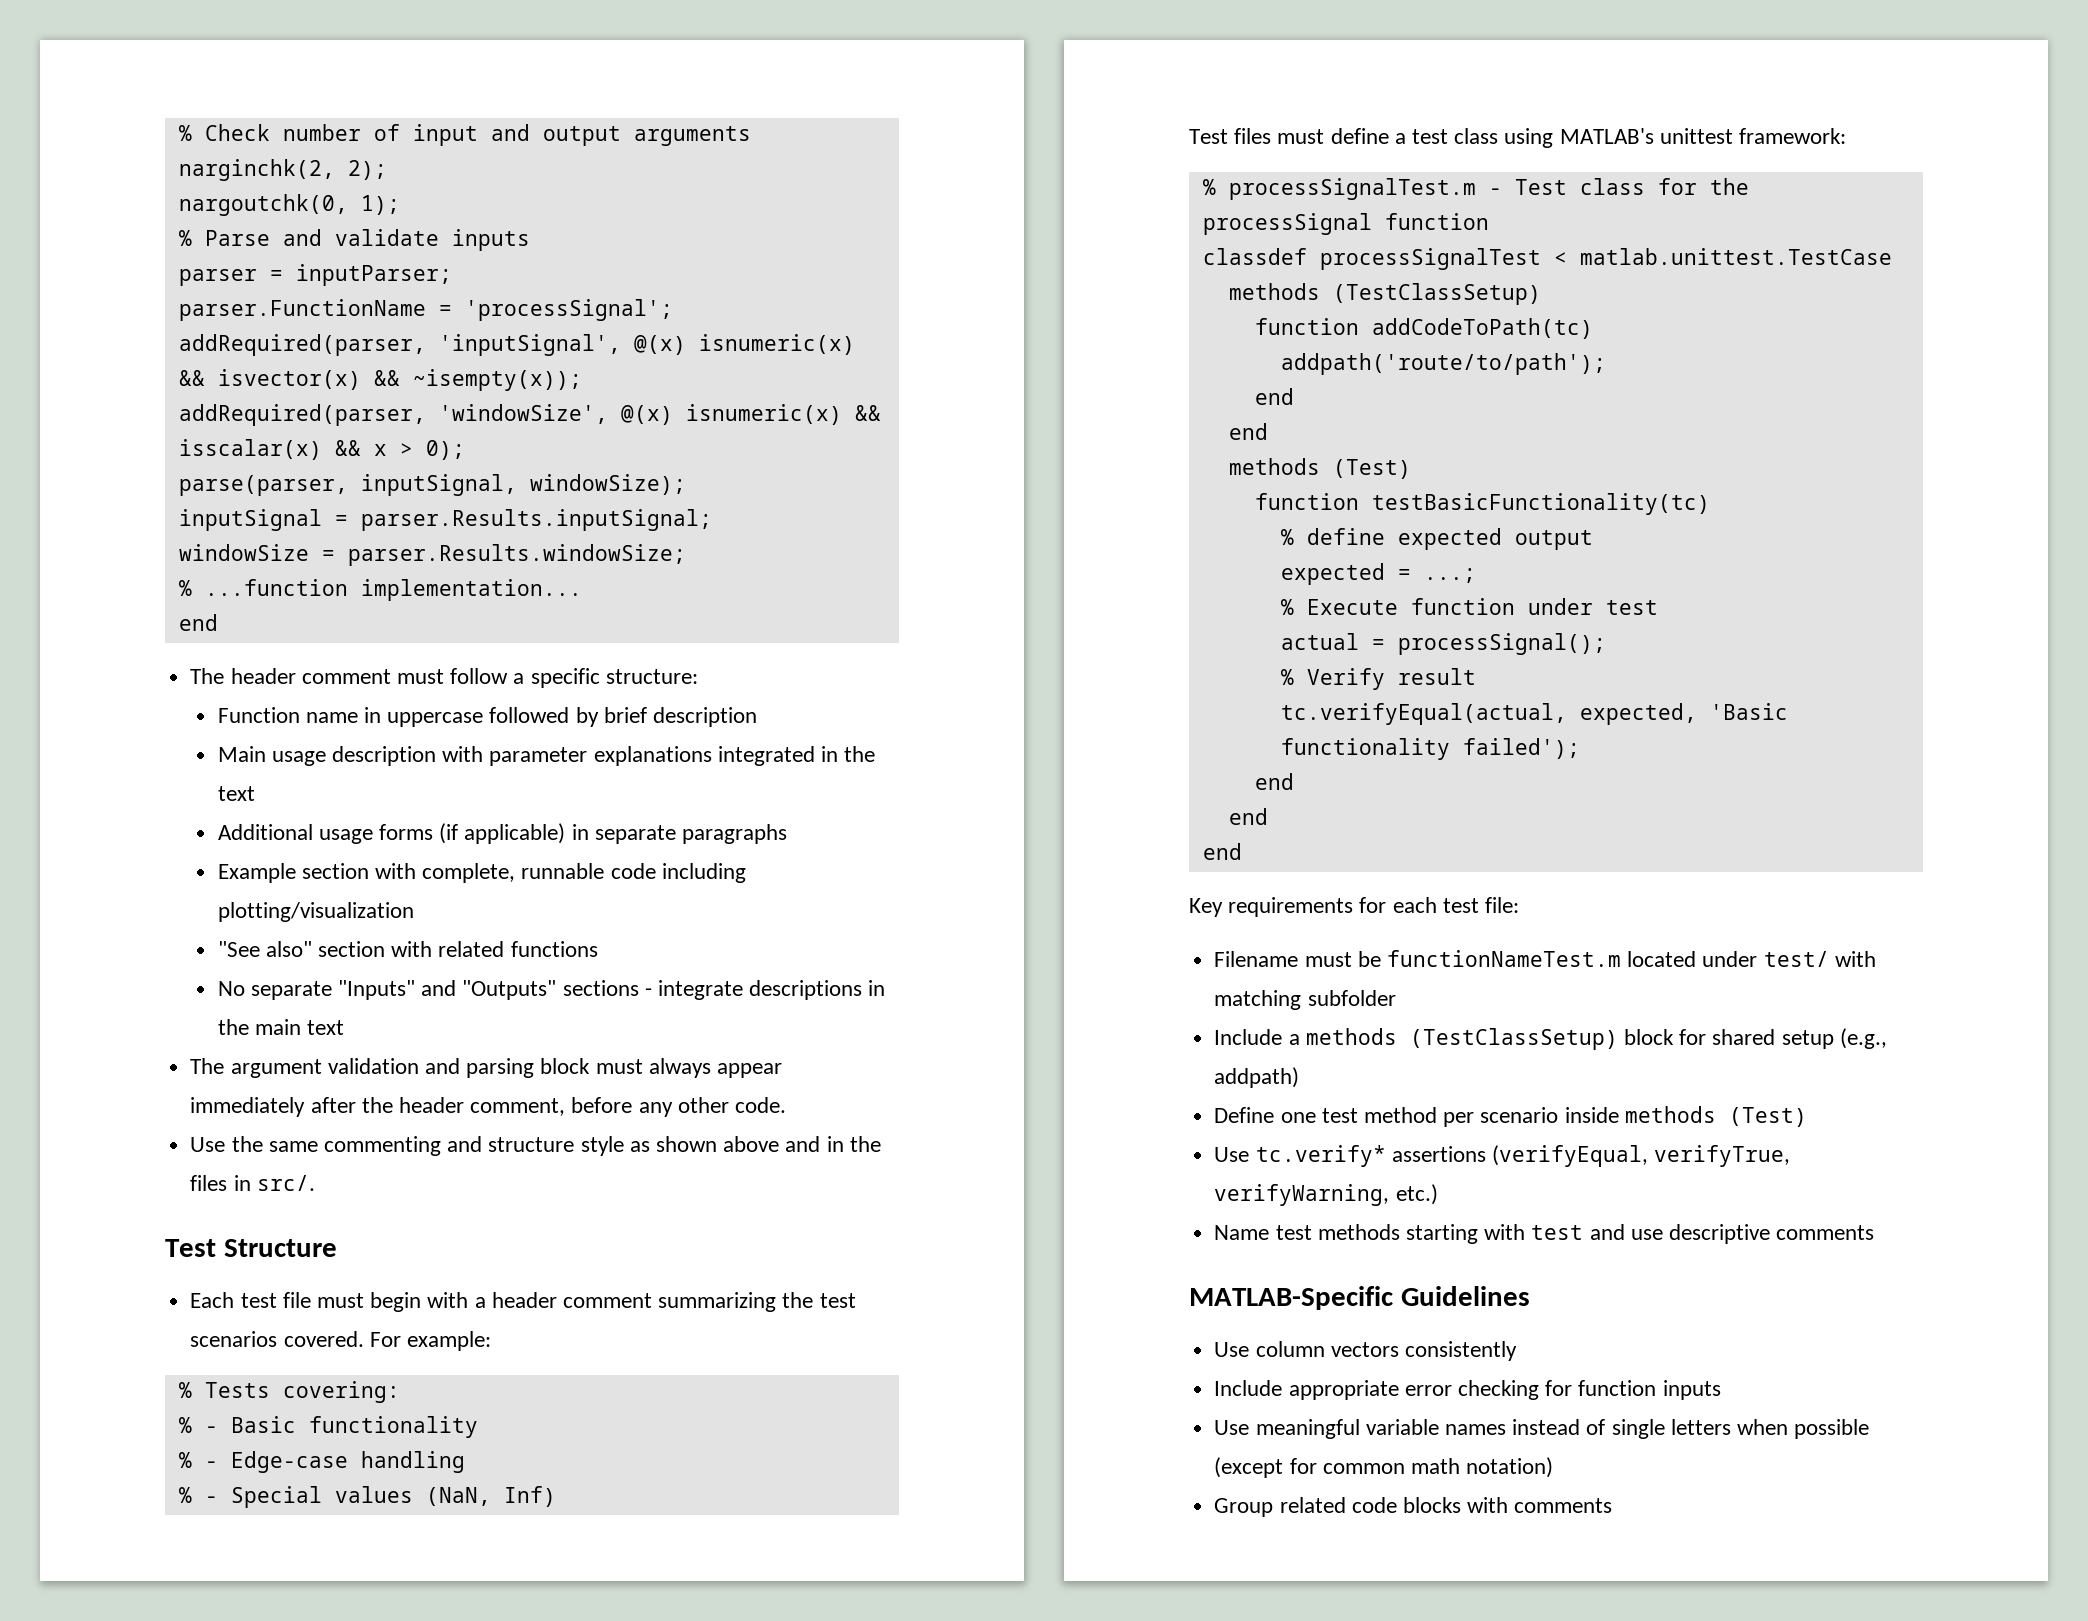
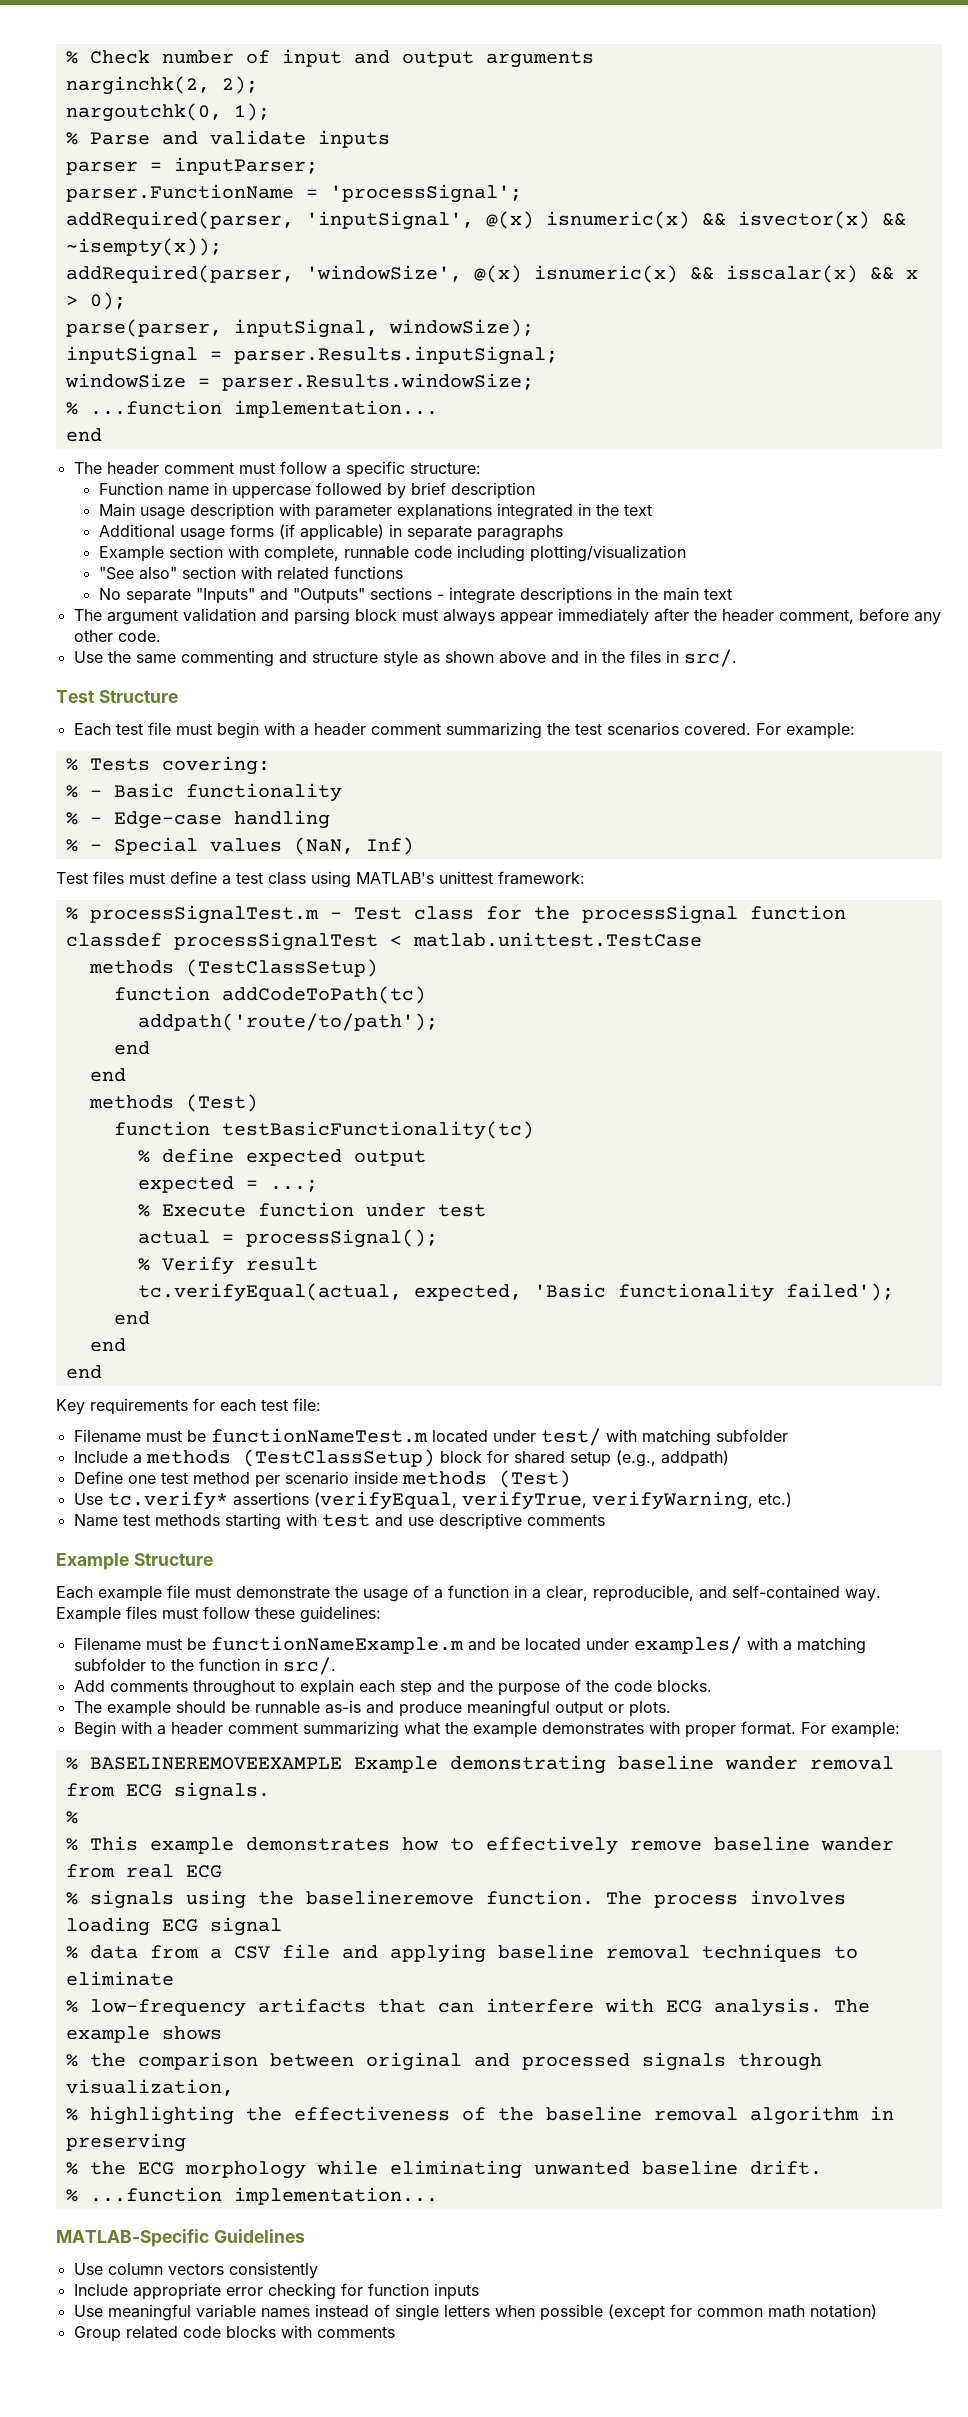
+ Example Structure
+ Each example file must demonstrate the usage of a function in a clear, reproducible, and self-contained way. Example files must follow these guidelines:
+ Filename must be functionNameExample.m and be located under examples/ with a matching subfolder to the function in src/.
+ Add comments throughout to explain each step and the purpose of the code blocks.
+ The example should be runnable as-is and produce meaningful output or plots.
+ Begin with a header comment summarizing what the example demonstrates with proper format. For example:
+ % BASELINEREMOVEEXAMPLE Example demonstrating baseline wander removal from ECG signals.
+ %
+ % This example demonstrates how to effectively remove baseline wander from real ECG
+ % signals using the baselineremove function. The process involves loading ECG signal
+ % data from a CSV file and applying baseline removal techniques to eliminate
+ % low-frequency artifacts that can interfere with ECG analysis. The example shows
+ % the comparison between original and processed signals through visualization,
+ % highlighting the effectiveness of the baseline removal algorithm in preserving
+ % the ECG morphology while eliminating unwanted baseline drift.
+ % ...function implementation...

